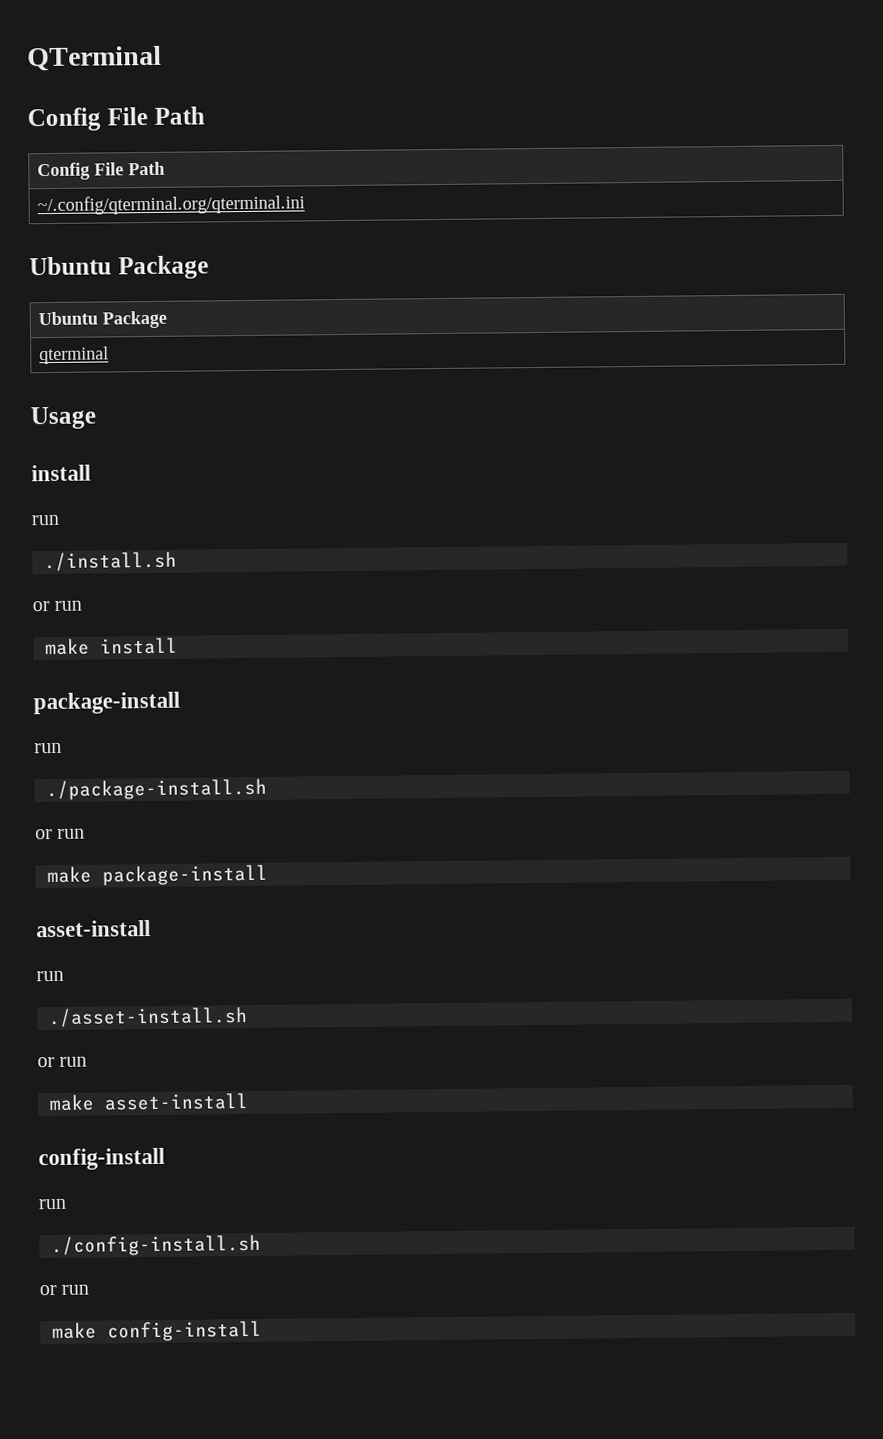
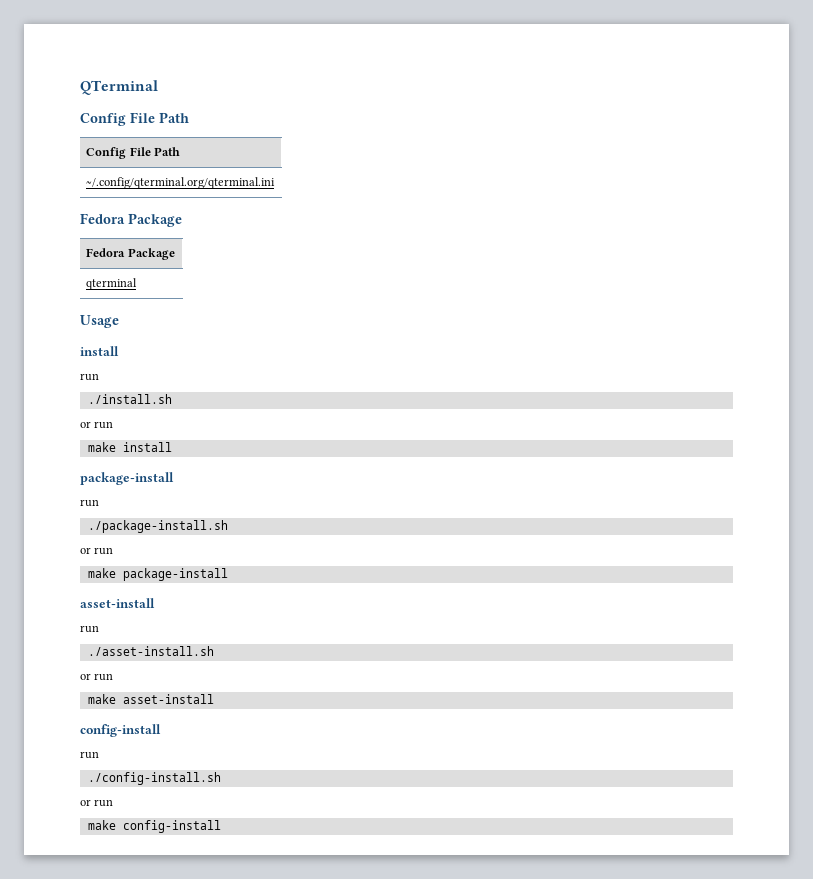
  ~/.config/qterminal.org/qterminal.ini
- Ubuntu Package
- Ubuntu Package
+ Fedora Package
+ Fedora Package

